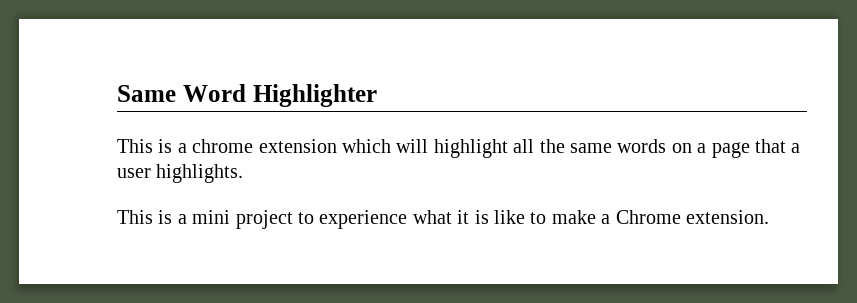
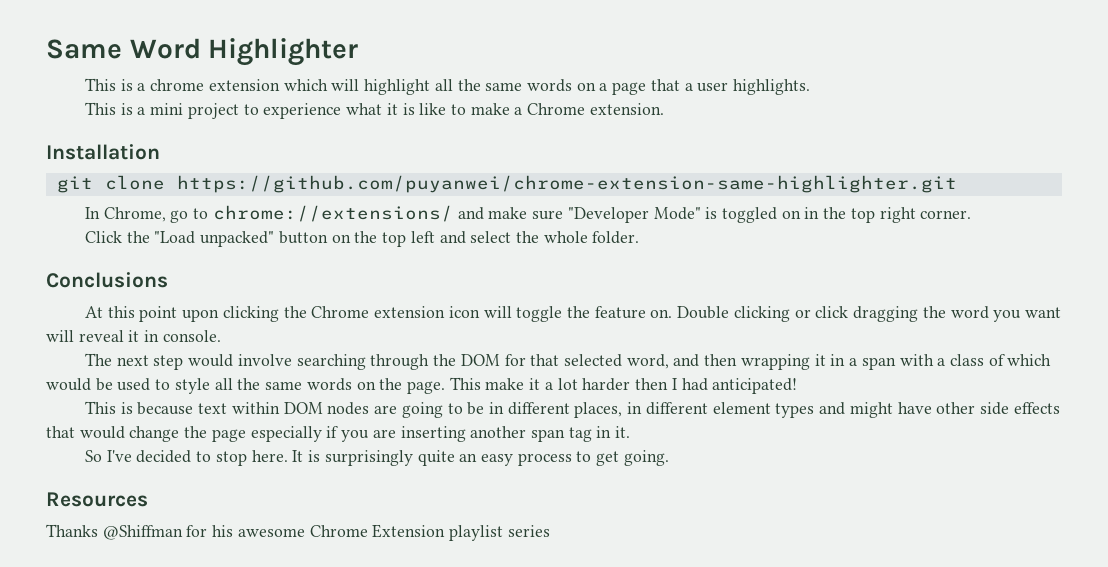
+ Installation
+ git clone https://github.com/puyanwei/chrome-extension-same-highlighter.git
+ In Chrome, go to chrome://extensions/ and make sure "Developer Mode" is toggled on in the top right corner.
+ Click the "Load unpacked" button on the top left and select the whole folder.
+ Conclusions
+ At this point upon clicking the Chrome extension icon will toggle the feature on. Double clicking or click dragging the word you want will reveal it in console.
+ The next step would involve searching through the DOM for that selected word, and then wrapping it in a span with a class of which would be used to style all the same words on the page. This make it a lot harder then I had anticipated!
+ This is because text within DOM nodes are going to be in different places, in different element types and might have other side effects that would change the page especially if you are inserting another span tag in it.
+ So I've decided to stop here. It is surprisingly quite an easy process to get going.
+ Resources
+ Thanks @Shiffman for his awesome Chrome Extension playlist series

